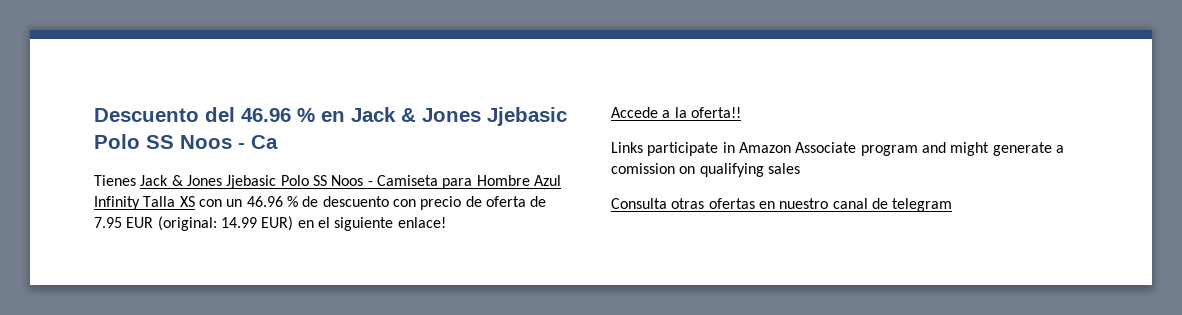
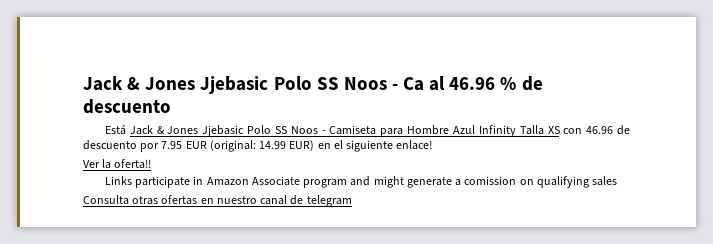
- Descuento del 46.96 % en Jack & Jones Jjebasic Polo SS Noos - Ca
- Tienes Jack & Jones Jjebasic Polo SS Noos - Camiseta para Hombre Azul Infinity Talla XS con un 46.96 % de descuento con precio de oferta de 7.95 EUR (original: 14.99 EUR) en el siguiente enlace!
+ Jack & Jones Jjebasic Polo SS Noos - Ca al 46.96 % de descuento
+ Está Jack & Jones Jjebasic Polo SS Noos - Camiseta para Hombre Azul Infinity Talla XS con 46.96 de descuento por 7.95 EUR (original: 14.99 EUR) en el siguiente enlace!
- Accede a la oferta!!
+ Ver la oferta!!

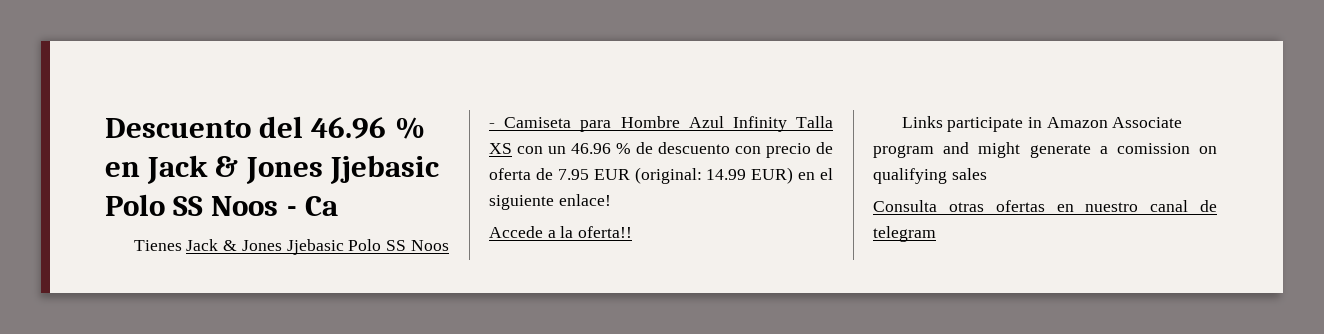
- Jack & Jones Jjebasic Polo SS Noos - Ca al 46.96 % de descuento
- Está Jack & Jones Jjebasic Polo SS Noos - Camiseta para Hombre Azul Infinity Talla XS con 46.96 de descuento por 7.95 EUR (original: 14.99 EUR) en el siguiente enlace!
+ Descuento del 46.96 % en Jack & Jones Jjebasic Polo SS Noos - Ca
+ Tienes Jack & Jones Jjebasic Polo SS Noos - Camiseta para Hombre Azul Infinity Talla XS con un 46.96 % de descuento con precio de oferta de 7.95 EUR (original: 14.99 EUR) en el siguiente enlace!
- Ver la oferta!!
+ Accede a la oferta!!

